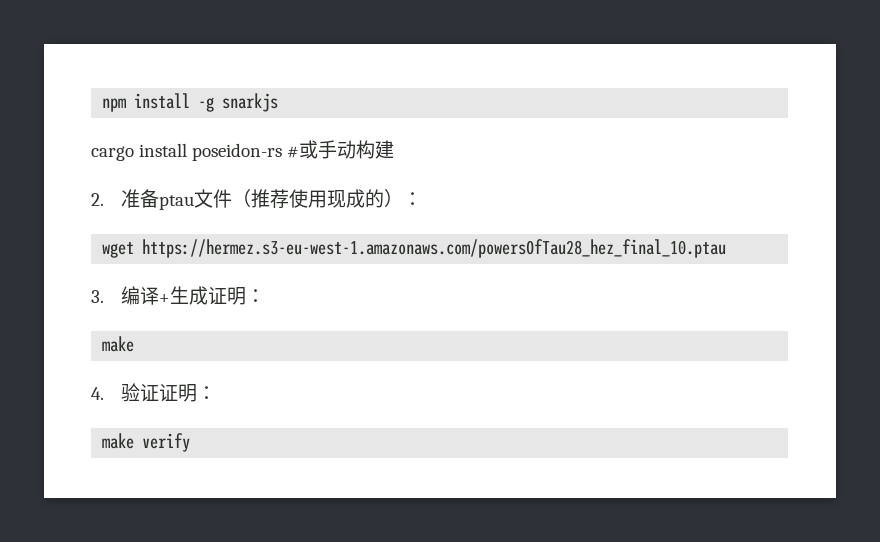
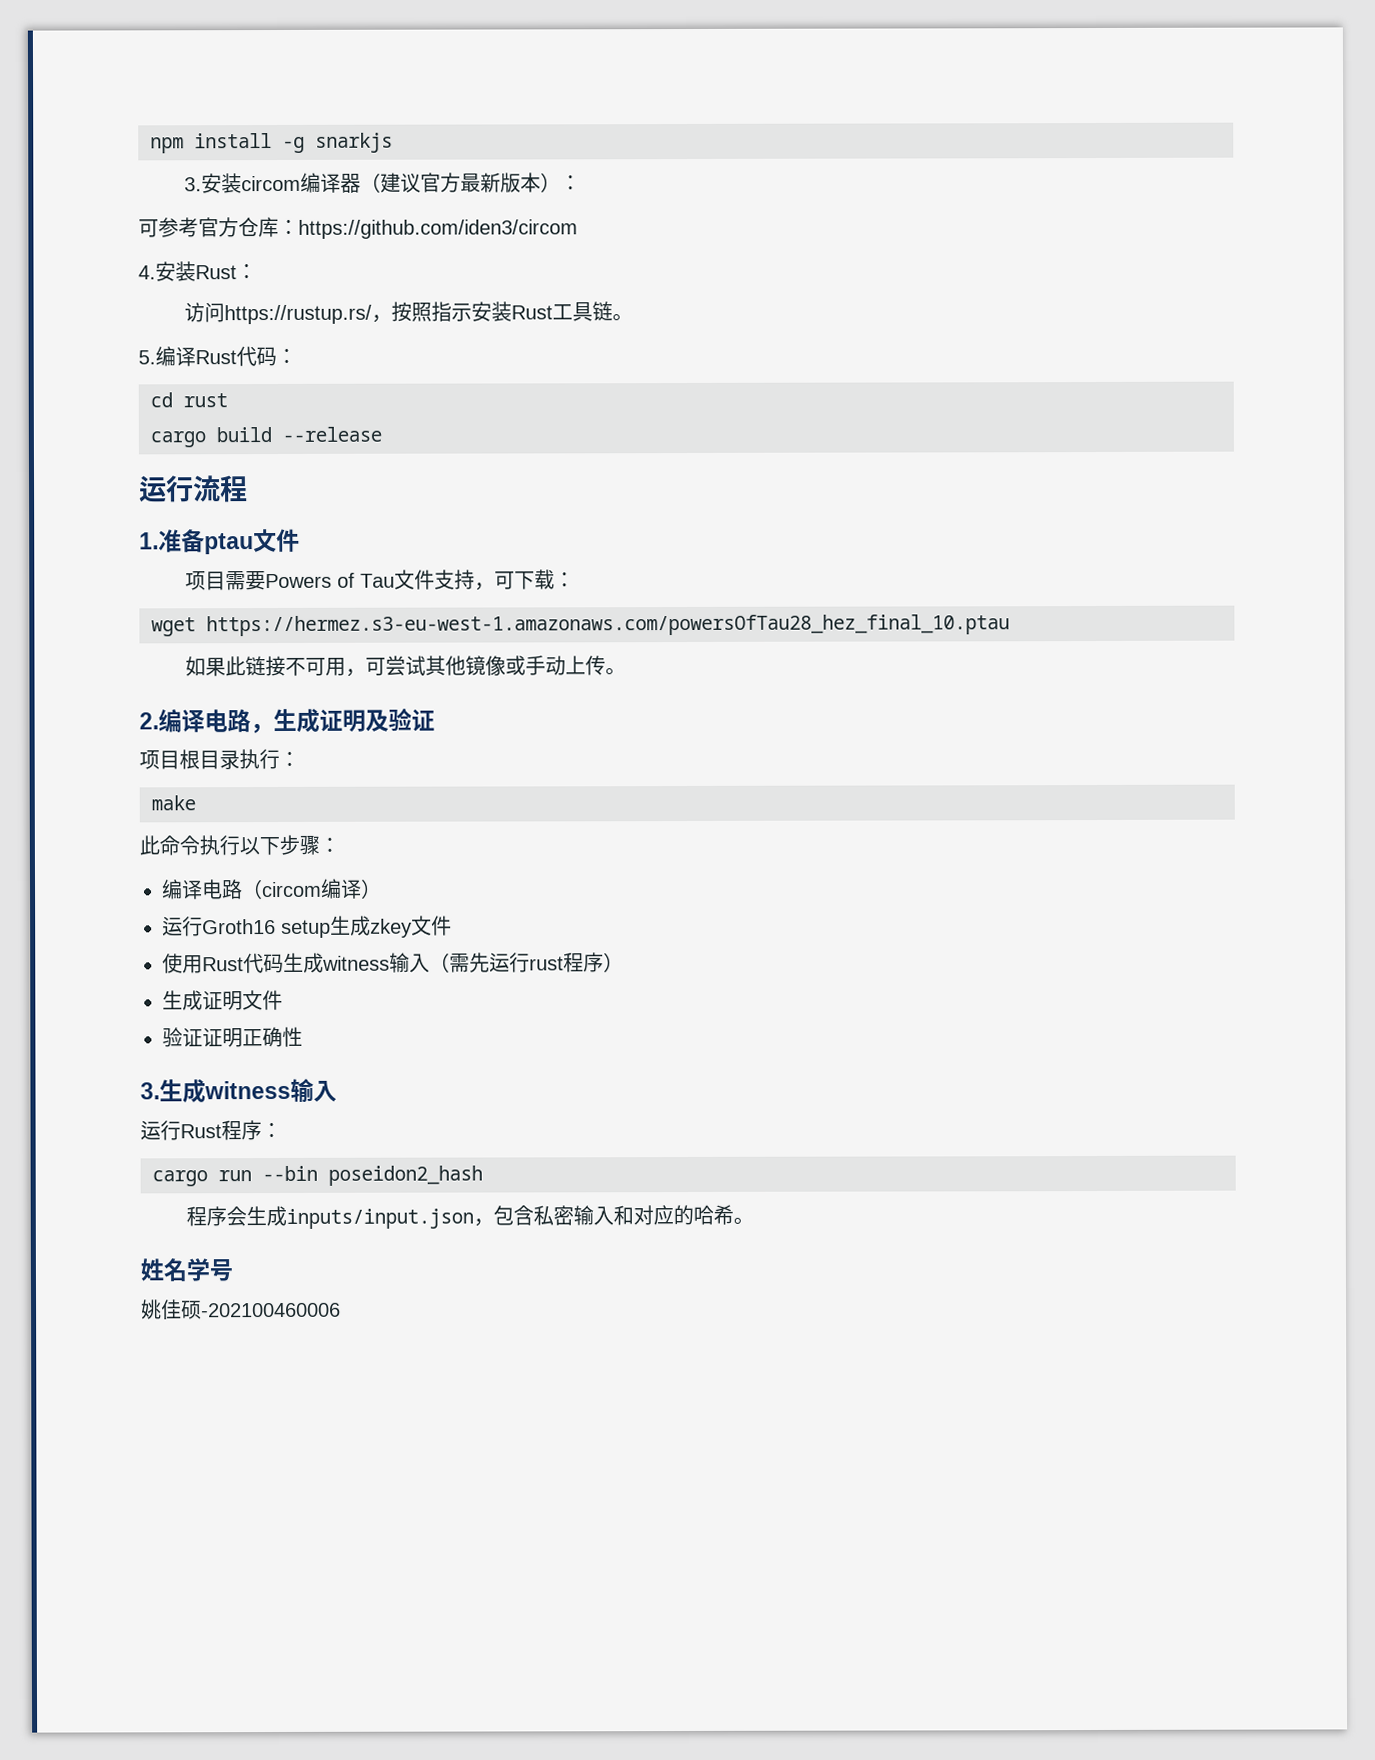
- cargo install poseidon-rs #或手动构建
- 2.准备ptau文件（推荐使用现成的）：
+ 3.安装circom编译器（建议官方最新版本）：
+ 可参考官方仓库：https://github.com/iden3/circom
+ 4.安装Rust：
+ 访问https://rustup.rs/，按照指示安装Rust工具链。
+ 5.编译Rust代码：
+ cd rust
+ cargo build --release
+ 运行流程
+ 1.准备ptau文件
+ 项目需要Powers of Tau文件支持，可下载：
  wget https://hermez.s3-eu-west-1.amazonaws.com/powersOfTau28_hez_final_10.ptau
- 3.编译+生成证明：
+ 如果此链接不可用，可尝试其他镜像或手动上传。
+ 2.编译电路，生成证明及验证
+ 项目根目录执行：
  make
- 4.验证证明：
- make verify
+ 此命令执行以下步骤：
+ 编译电路（circom编译）
+ 运行Groth16 setup生成zkey文件
+ 使用Rust代码生成witness输入（需先运行rust程序）
+ 生成证明文件
+ 验证证明正确性
+ 3.生成witness输入
+ 运行Rust程序：
+ cargo run --bin poseidon2_hash
+ 程序会生成inputs/input.json，包含私密输入和对应的哈希。
+ 姓名学号
+ 姚佳硕-202100460006

